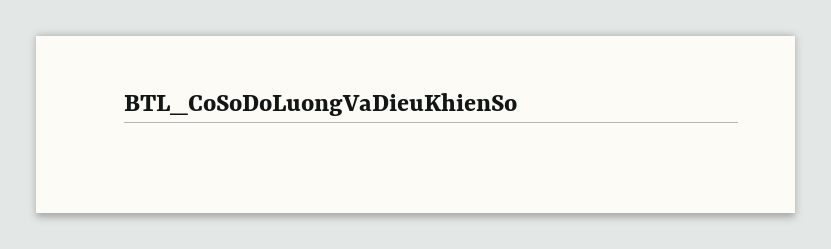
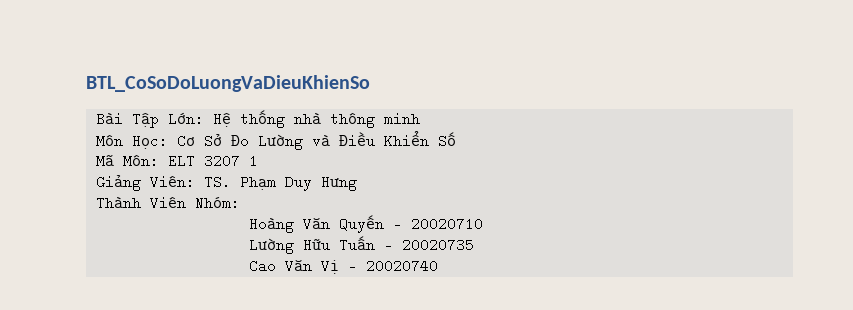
+ Bài Tập Lớn: Hệ thống nhà thông minh
+ Môn Học: Cơ Sở Đo Lường và Điều Khiển Số
+ Mã Môn: ELT 3207 1
+ Giảng Viên: TS. Phạm Duy Hưng
+ Thành Viên Nhóm:
+ Hoàng Văn Quyến - 20020710
+ Lường Hữu Tuấn - 20020735
+ Cao Văn Vị - 20020740

